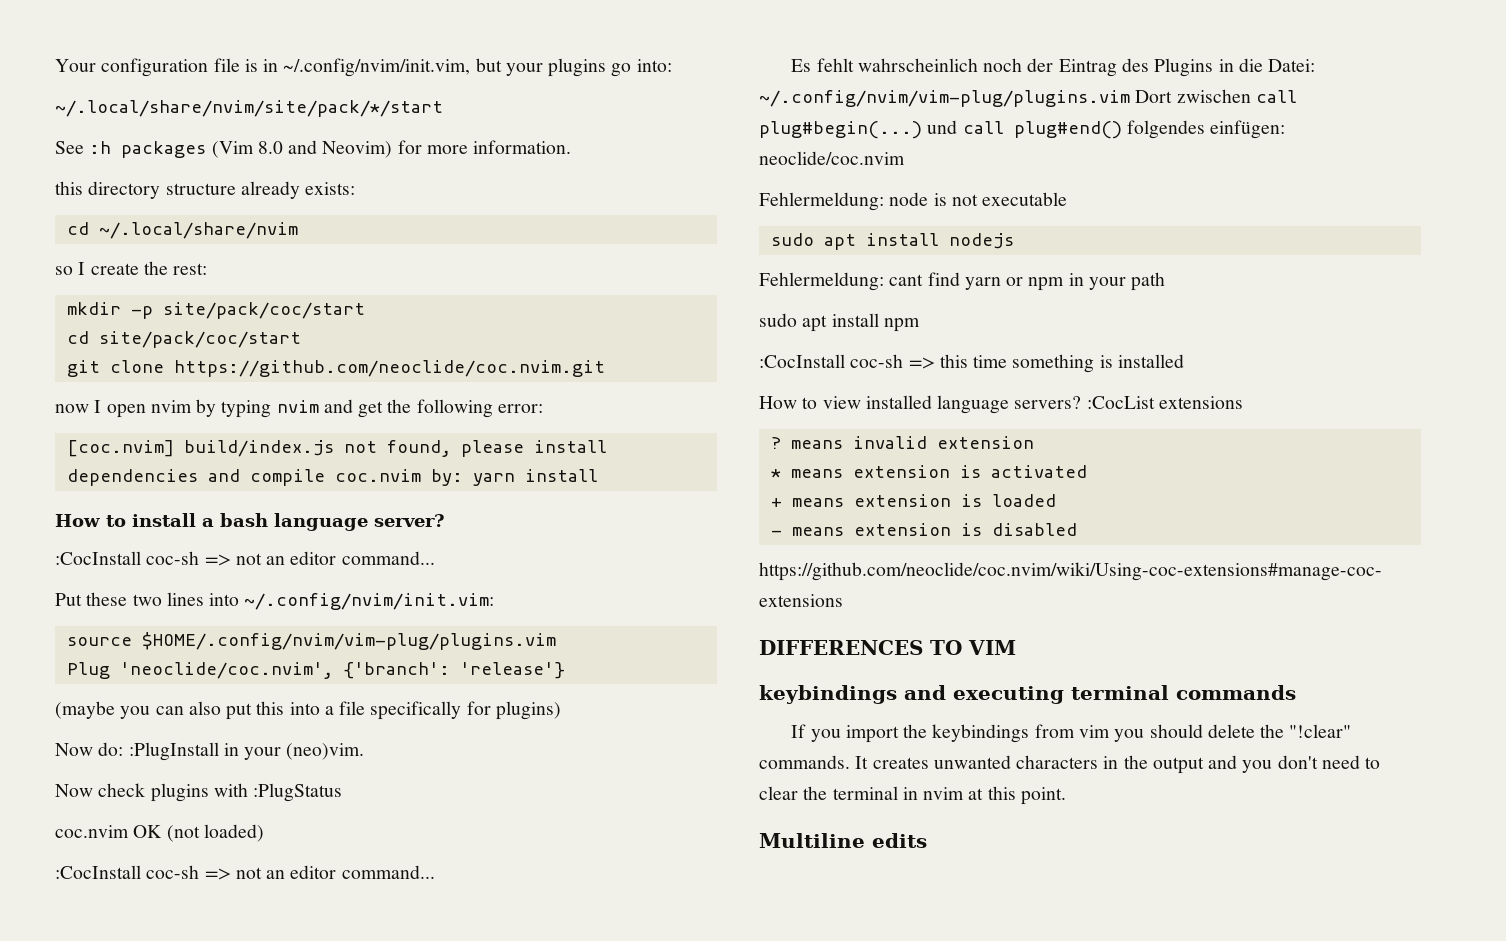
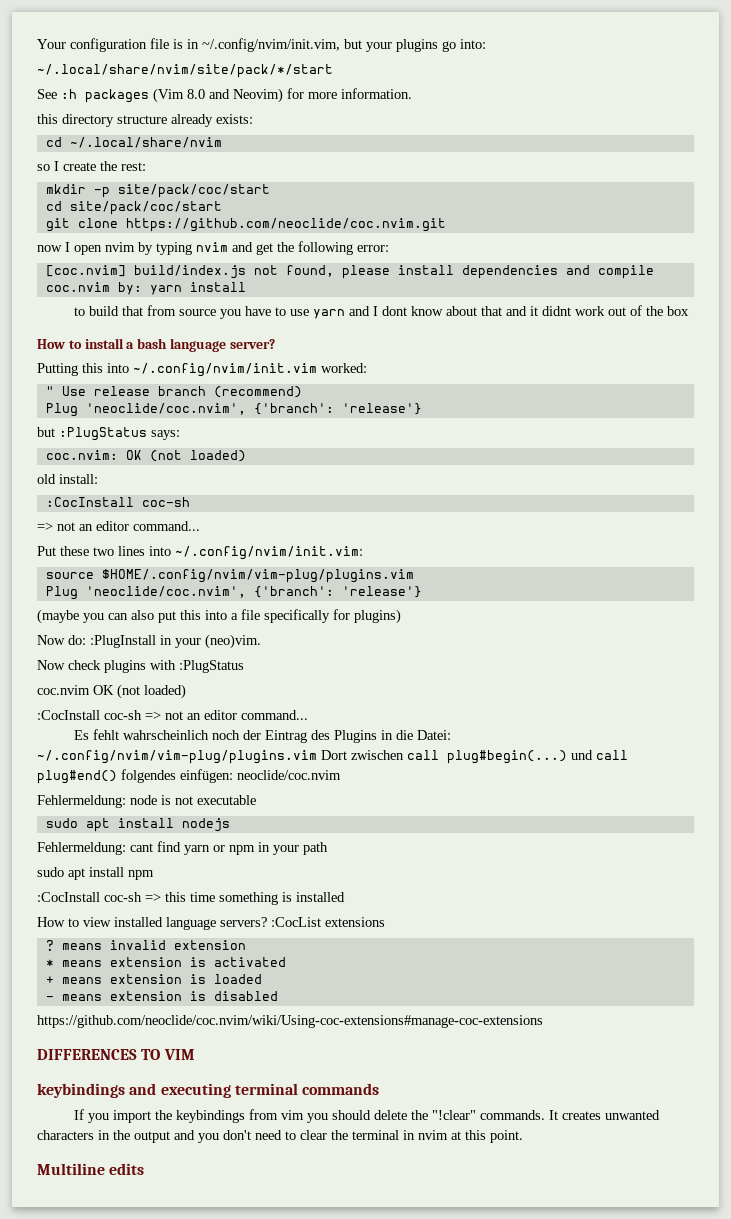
+ to build that from source you have to use yarn and I dont know about that and it didnt work out of the box
  How to install a bash language server?
- :CocInstall coc-sh => not an editor command...
+ Putting this into ~/.config/nvim/init.vim worked:
+ " Use release branch (recommend)
+ Plug 'neoclide/coc.nvim', {'branch': 'release'}
+ but :PlugStatus says:
+ coc.nvim: OK (not loaded)
+ old install:
+ :CocInstall coc-sh
+ => not an editor command...

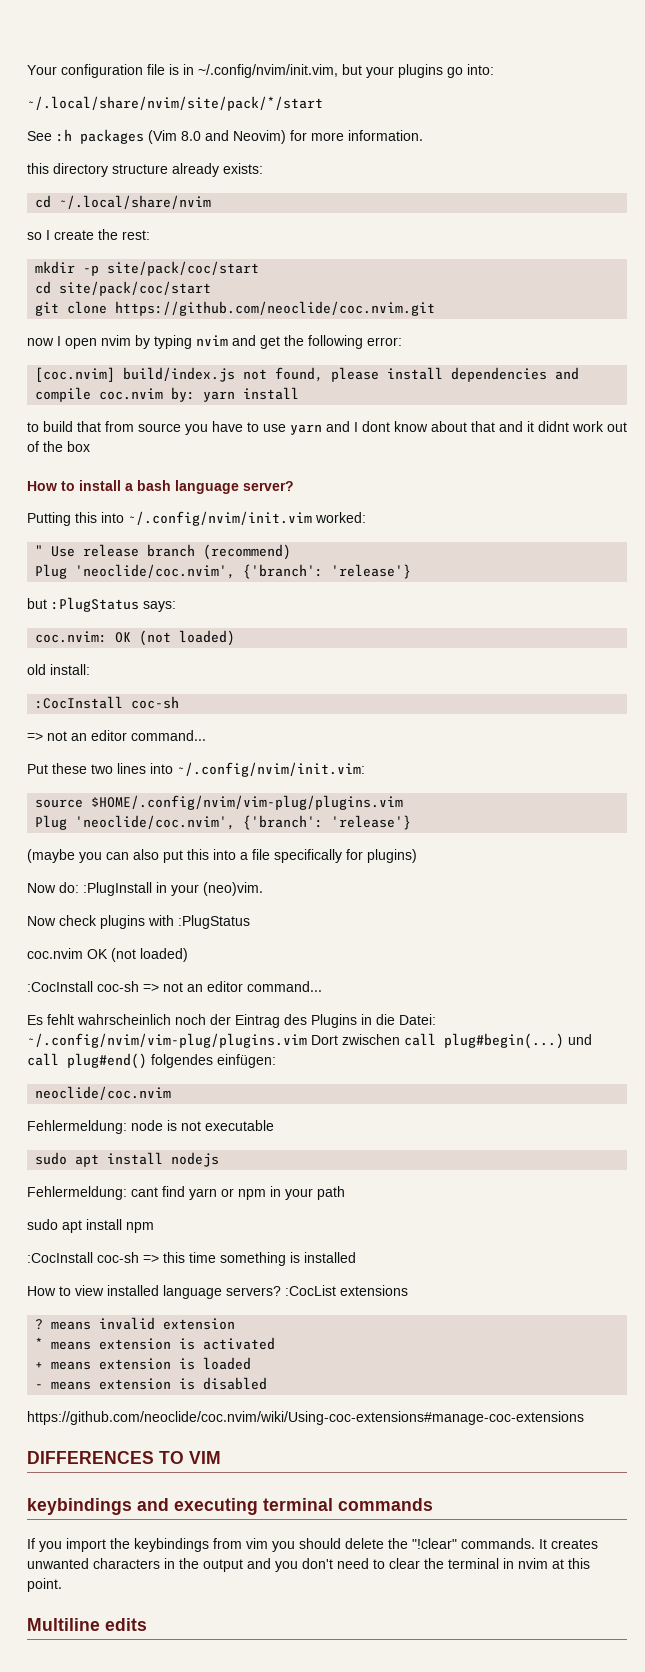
- Es fehlt wahrscheinlich noch der Eintrag des Plugins in die Datei: ~/.config/nvim/vim-plug/plugins.vim Dort zwischen call plug#begin(...) und call plug#end() folgendes einfügen: neoclide/coc.nvim
+ Es fehlt wahrscheinlich noch der Eintrag des Plugins in die Datei: ~/.config/nvim/vim-plug/plugins.vim Dort zwischen call plug#begin(...) und call plug#end() folgendes einfügen:
+ neoclide/coc.nvim

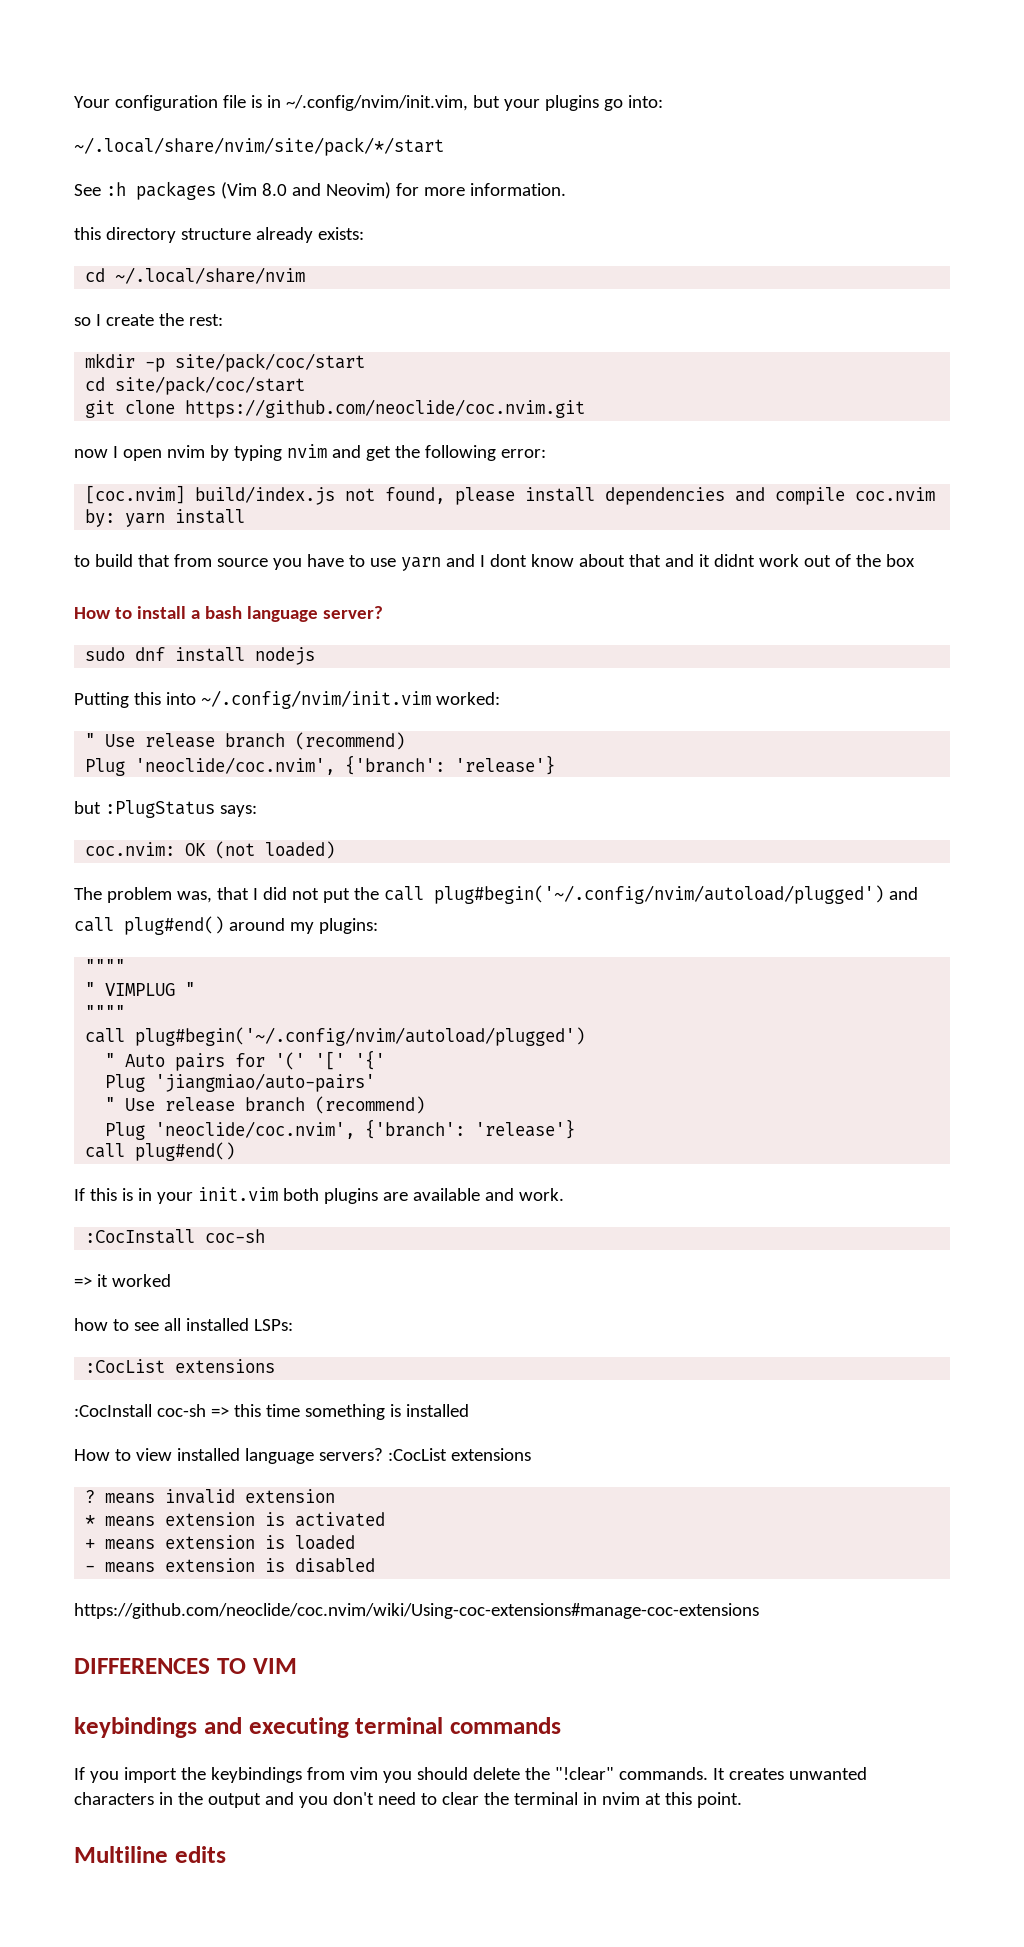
+ sudo dnf install nodejs
- old install:
+ The problem was, that I did not put the call plug#begin('~/.config/nvim/autoload/plugged') and
+ call plug#end() around my plugins:
+ """"
+ " VIMPLUG "
+ """"
+ call plug#begin('~/.config/nvim/autoload/plugged')
+ " Auto pairs for '(' '[' '{'
+ Plug 'jiangmiao/auto-pairs'
+ " Use release branch (recommend)
+ Plug 'neoclide/coc.nvim', {'branch': 'release'}
+ call plug#end()
+ If this is in your init.vim both plugins are available and work.
  :CocInstall coc-sh
- => not an editor command...
- Put these two lines into ~/.config/nvim/init.vim:
- source $HOME/.config/nvim/vim-plug/plugins.vim
- Plug 'neoclide/coc.nvim', {'branch': 'release'}
- (maybe you can also put this into a file specifically for plugins)
- Now do: :PlugInstall in your (neo)vim.
- Now check plugins with :PlugStatus
- coc.nvim OK (not loaded)
- :CocInstall coc-sh => not an editor command...
- Es fehlt wahrscheinlich noch der Eintrag des Plugins in die Datei: ~/.config/nvim/vim-plug/plugins.vim Dort zwischen call plug#begin(...) und call plug#end() folgendes einfügen:
- neoclide/coc.nvim
- Fehlermeldung: node is not executable
- sudo apt install nodejs
- Fehlermeldung: cant find yarn or npm in your path
- sudo apt install npm
+ => it worked
+ how to see all installed LSPs:
+ :CocList extensions

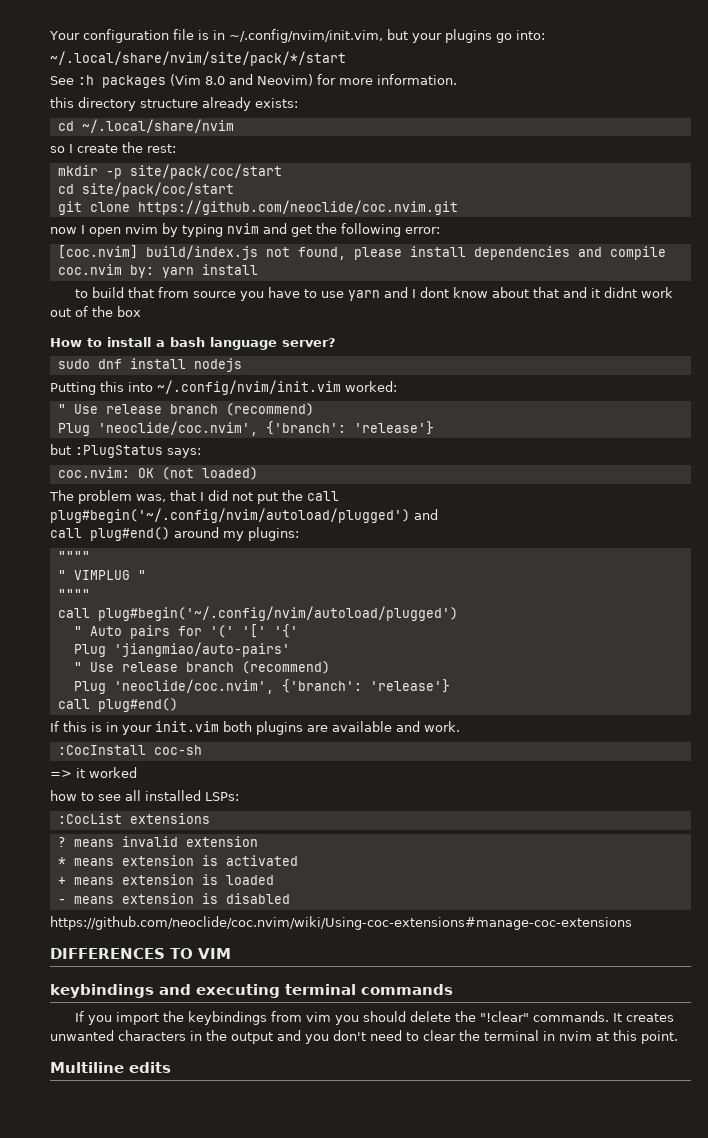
- :CocInstall coc-sh => this time something is installed
- How to view installed language servers? :CocList extensions

